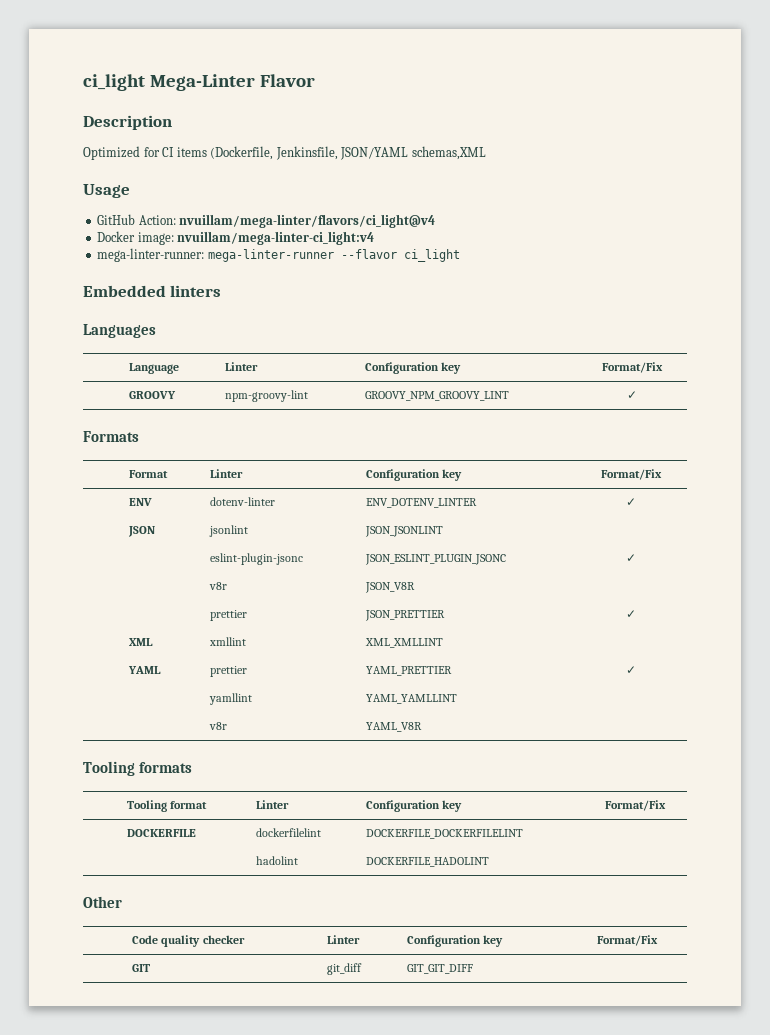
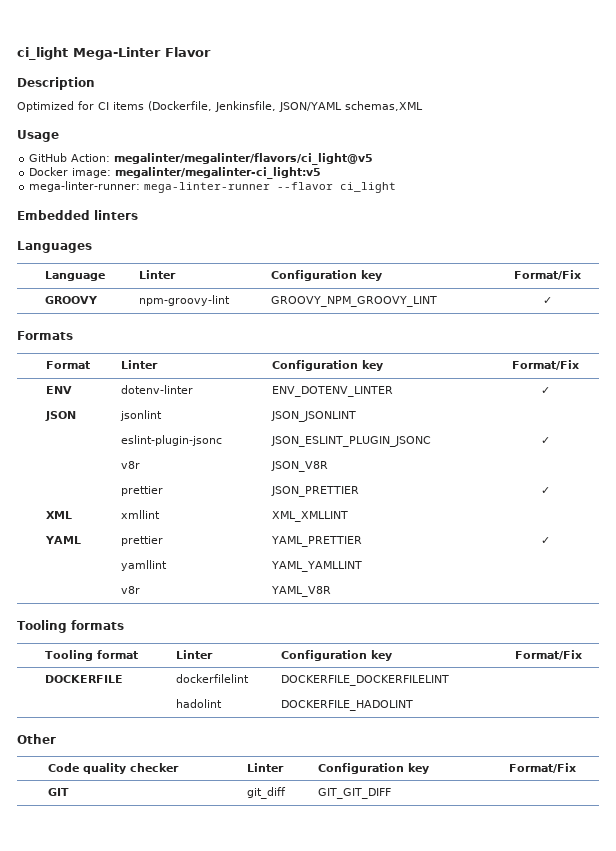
- GitHub Action: nvuillam/mega-linter/flavors/ci_light@v4
+ GitHub Action: megalinter/megalinter/flavors/ci_light@v5
- Docker image: nvuillam/mega-linter-ci_light:v4
+ Docker image: megalinter/megalinter-ci_light:v5

